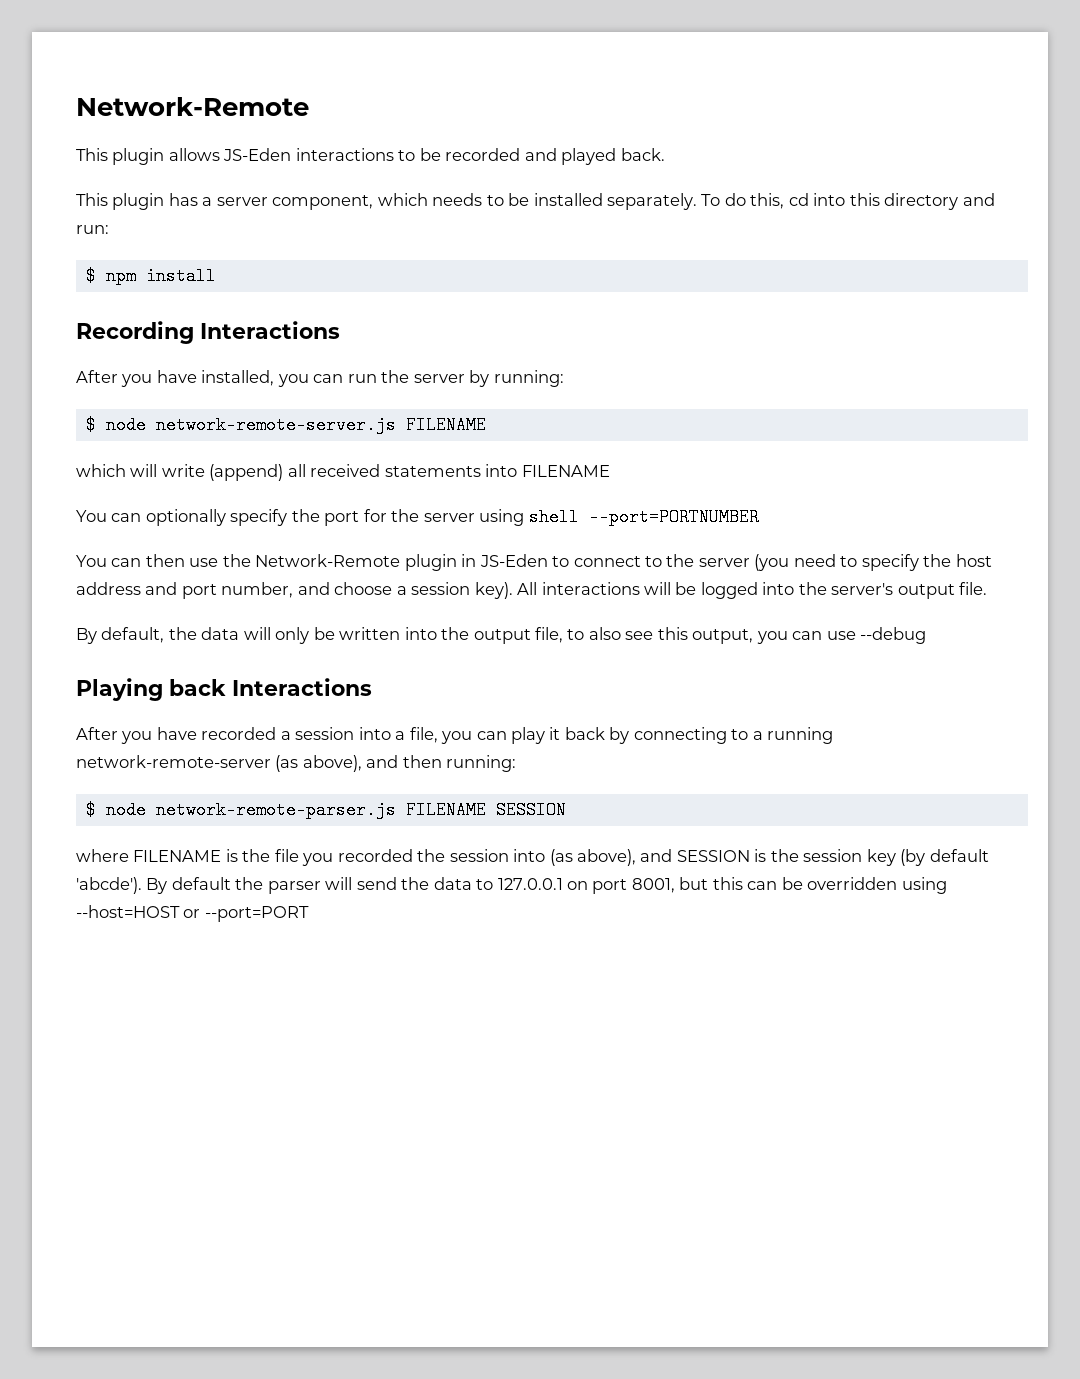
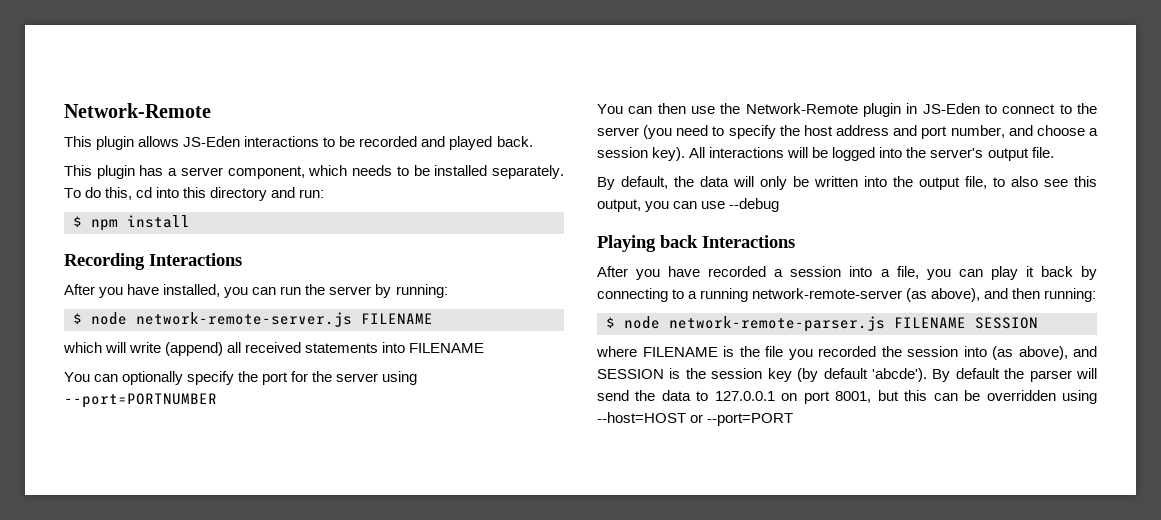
- You can optionally specify the port for the server using shell --port=PORTNUMBER
+ You can optionally specify the port for the server using --port=PORTNUMBER

